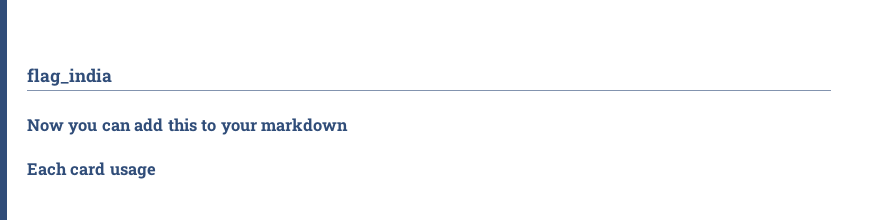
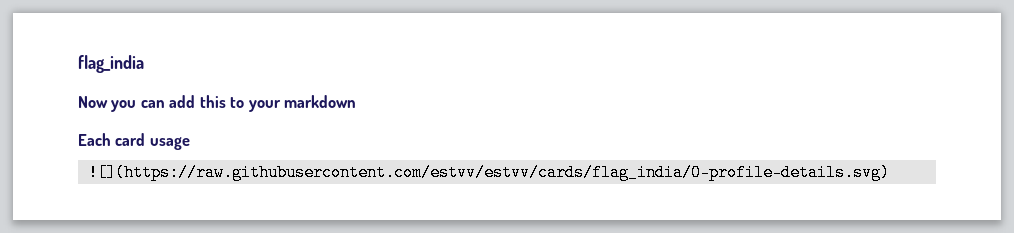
+ ![](https://raw.githubusercontent.com/estvv/estvv/cards/flag_india/0-profile-details.svg)

